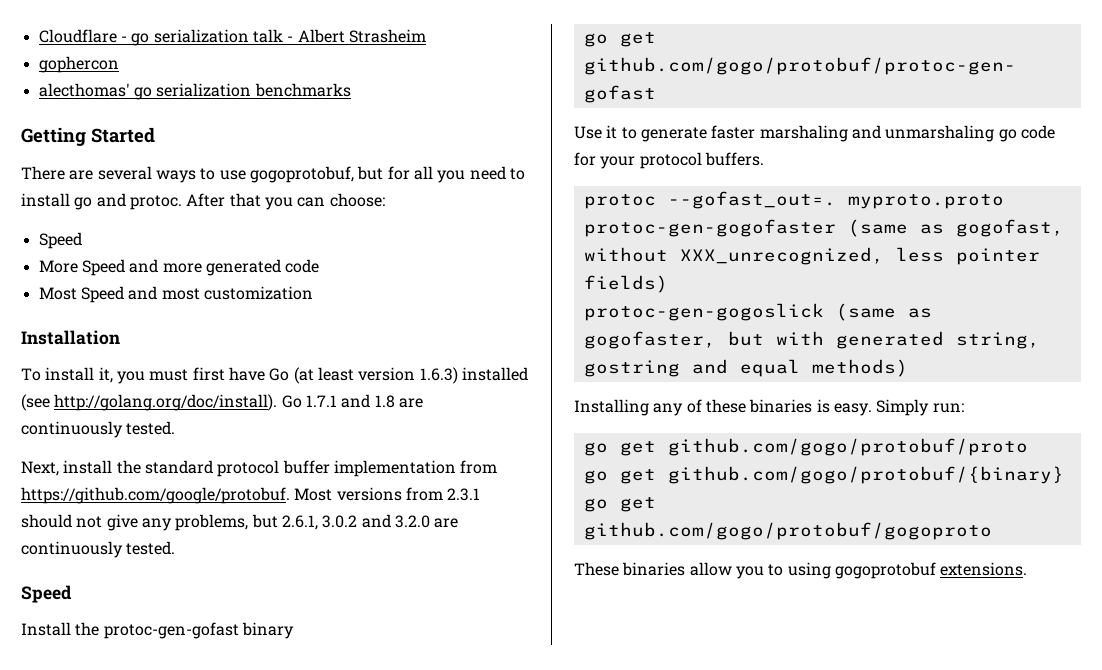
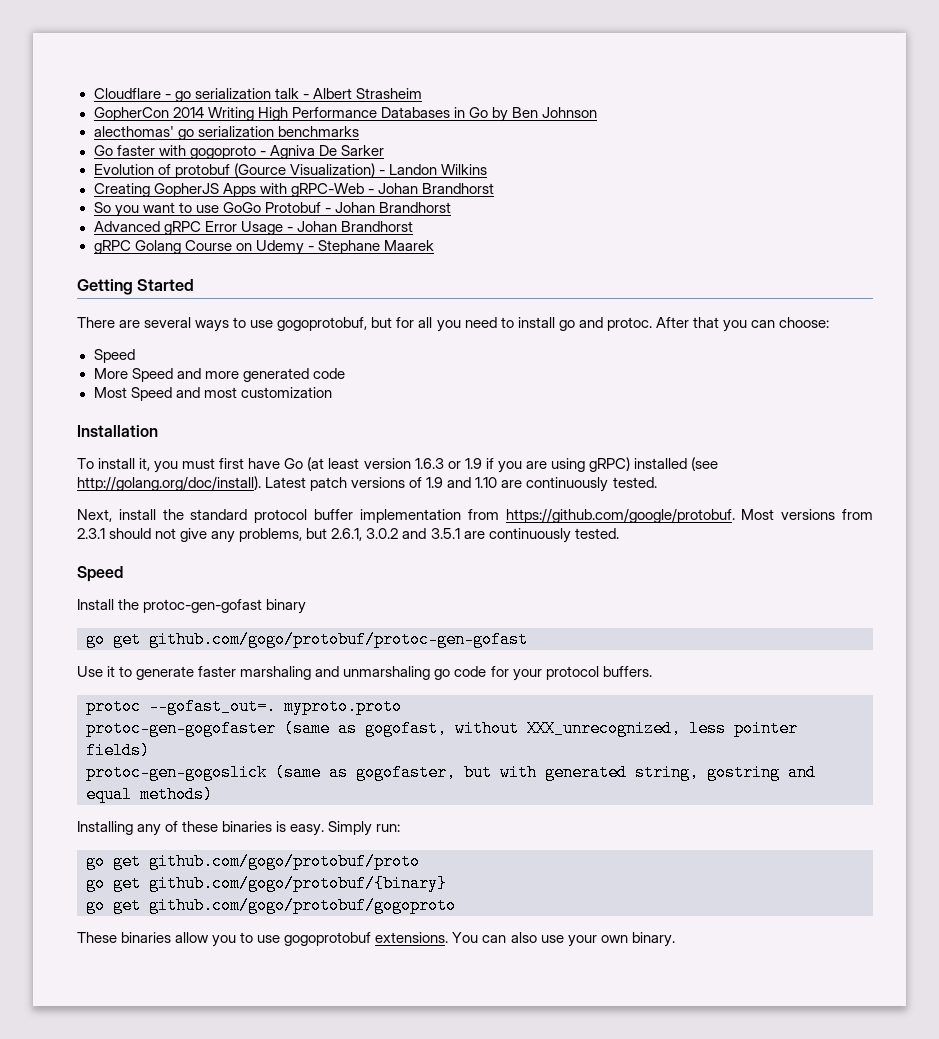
- gophercon
+ GopherCon 2014 Writing High Performance Databases in Go by Ben Johnson
  alecthomas' go serialization benchmarks
+ Go faster with gogoproto - Agniva De Sarker
+ Evolution of protobuf (Gource Visualization) - Landon Wilkins
+ Creating GopherJS Apps with gRPC-Web - Johan Brandhorst
+ So you want to use GoGo Protobuf - Johan Brandhorst
+ Advanced gRPC Error Usage - Johan Brandhorst
+ gRPC Golang Course on Udemy - Stephane Maarek
- To install it, you must first have Go (at least version 1.6.3) installed (see http://golang.org/doc/install). Go 1.7.1 and 1.8 are continuously tested.
+ To install it, you must first have Go (at least version 1.6.3 or 1.9 if you are using gRPC) installed (see http://golang.org/doc/install). Latest patch versions of 1.9 and 1.10 are continuously tested.
- Next, install the standard protocol buffer implementation from https://github.com/google/protobuf. Most versions from 2.3.1 should not give any problems, but 2.6.1, 3.0.2 and 3.2.0 are continuously tested.
+ Next, install the standard protocol buffer implementation from https://github.com/google/protobuf. Most versions from 2.3.1 should not give any problems, but 2.6.1, 3.0.2 and 3.5.1 are continuously tested.
- These binaries allow you to using gogoprotobuf extensions.
+ These binaries allow you to use gogoprotobuf extensions.
+ You can also use your own binary.

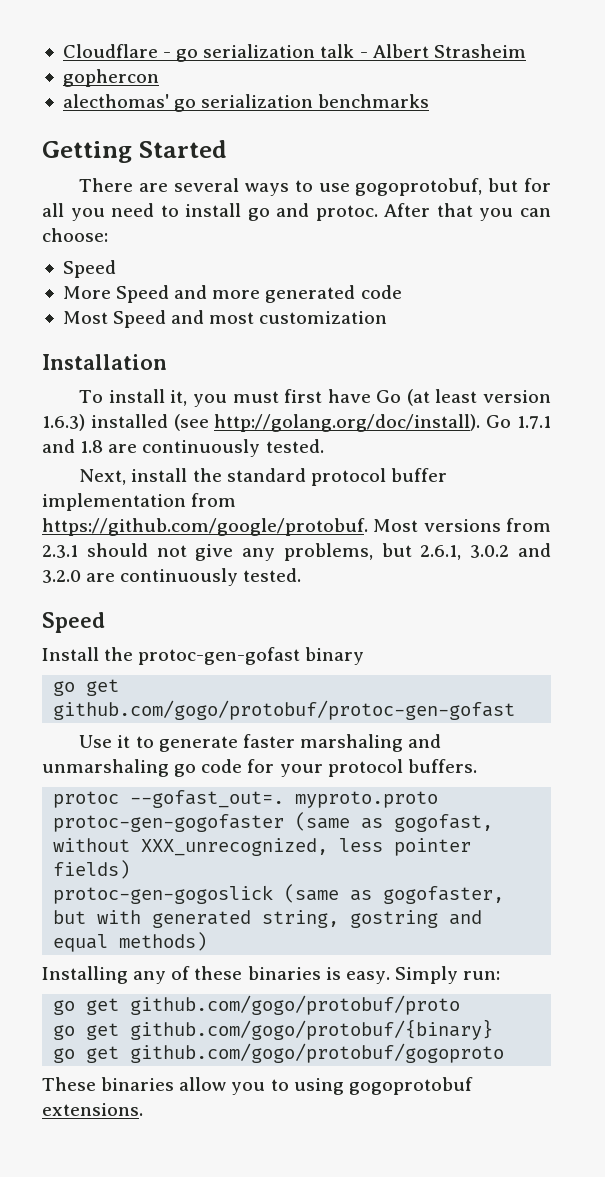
- GopherCon 2014 Writing High Performance Databases in Go by Ben Johnson
+ gophercon
  alecthomas' go serialization benchmarks
- Go faster with gogoproto - Agniva De Sarker
- Evolution of protobuf (Gource Visualization) - Landon Wilkins
- Creating GopherJS Apps with gRPC-Web - Johan Brandhorst
- So you want to use GoGo Protobuf - Johan Brandhorst
- Advanced gRPC Error Usage - Johan Brandhorst
- gRPC Golang Course on Udemy - Stephane Maarek
- To install it, you must first have Go (at least version 1.6.3 or 1.9 if you are using gRPC) installed (see http://golang.org/doc/install). Latest patch versions of 1.9 and 1.10 are continuously tested.
+ To install it, you must first have Go (at least version 1.6.3) installed (see http://golang.org/doc/install). Go 1.7.1 and 1.8 are continuously tested.
- Next, install the standard protocol buffer implementation from https://github.com/google/protobuf. Most versions from 2.3.1 should not give any problems, but 2.6.1, 3.0.2 and 3.5.1 are continuously tested.
+ Next, install the standard protocol buffer implementation from https://github.com/google/protobuf. Most versions from 2.3.1 should not give any problems, but 2.6.1, 3.0.2 and 3.2.0 are continuously tested.
- These binaries allow you to use gogoprotobuf extensions. You can also use your own binary.
+ These binaries allow you to using gogoprotobuf extensions.

